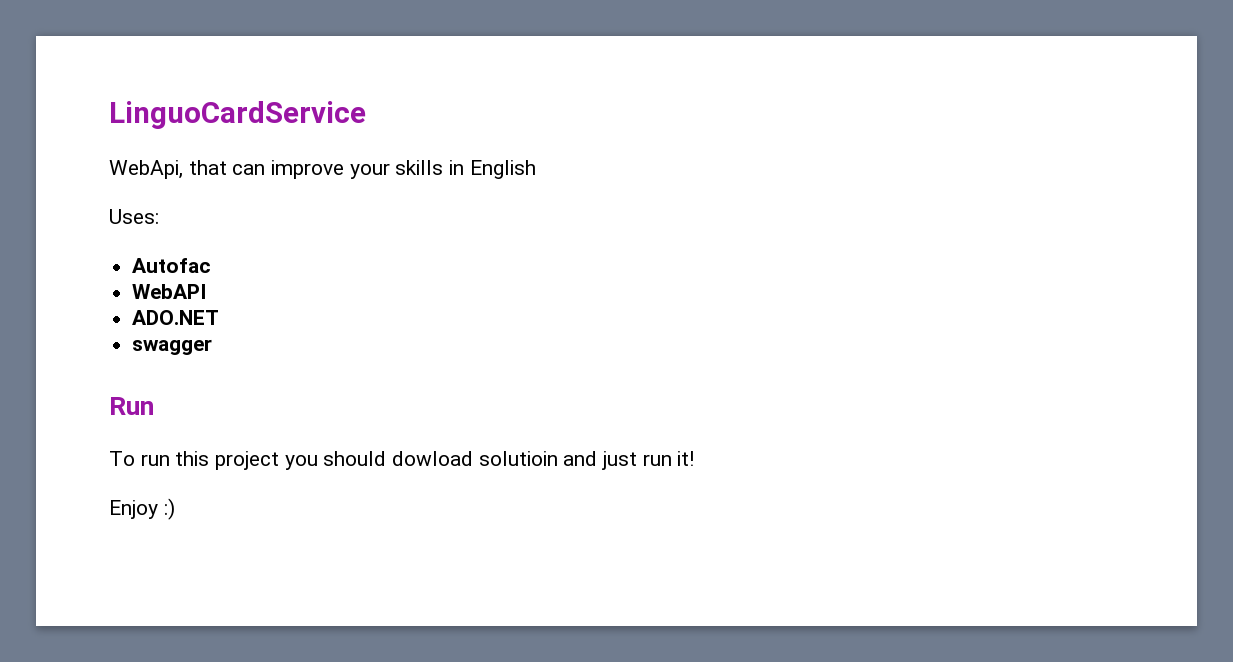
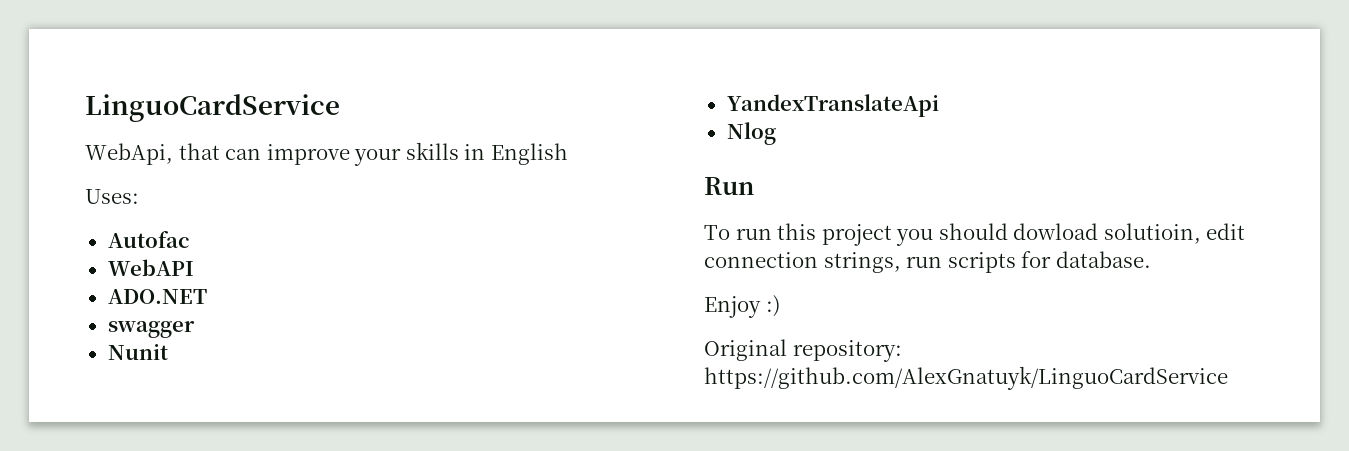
+ Nunit
+ YandexTranslateApi
+ Nlog
- To run this project you should dowload solutioin and just run it!
+ To run this project you should dowload solutioin, edit connection strings, run scripts for database.
+ Original repository: https://github.com/AlexGnatuyk/LinguoCardService

